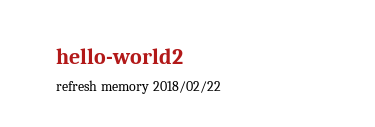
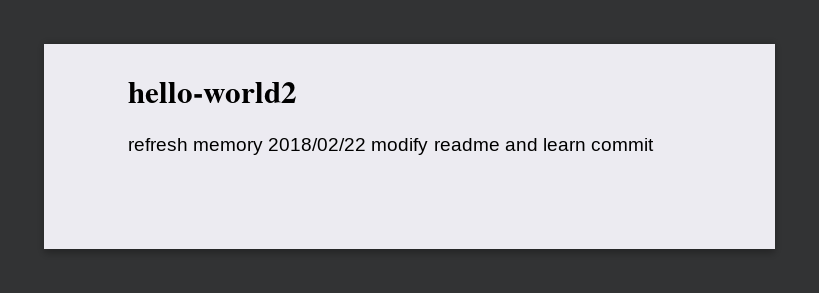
- refresh memory 2018/02/22
+ refresh memory 2018/02/22 modify readme and learn commit

